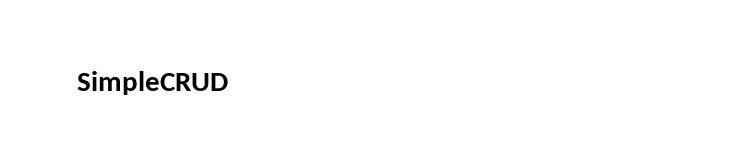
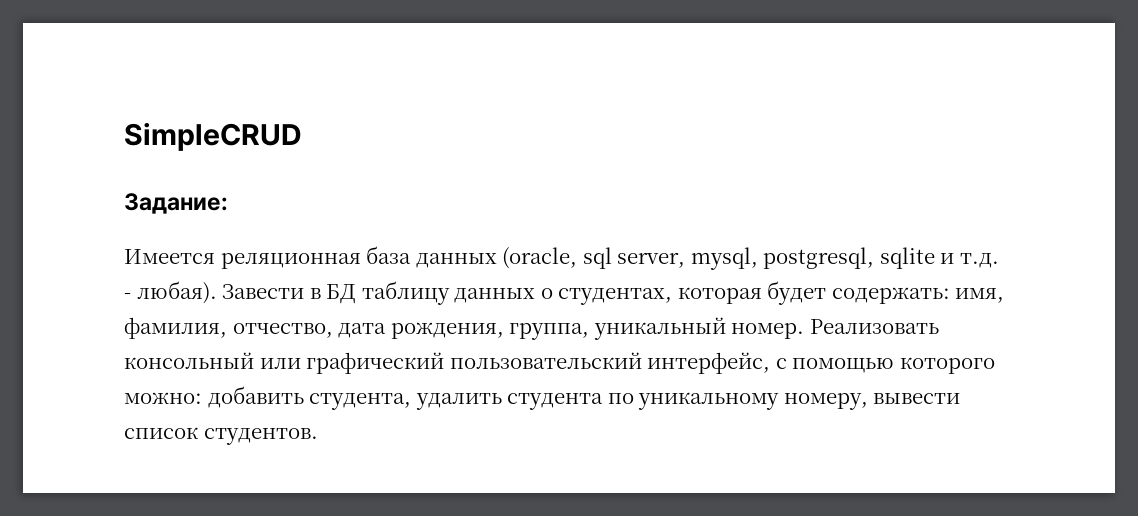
+ Задание:
+ Имеется реляционная база данных (oracle, sql server, mysql, postgresql, sqlite и т.д. - любая). Завести в БД таблицу данных о студентах, которая будет содержать: имя, фамилия, отчество, дата рождения, группа, уникальный номер. Реализовать консольный или графический пользовательский интерфейс, с помощью которого можно: добавить студента, удалить студента по уникальному номеру, вывести список студентов.

